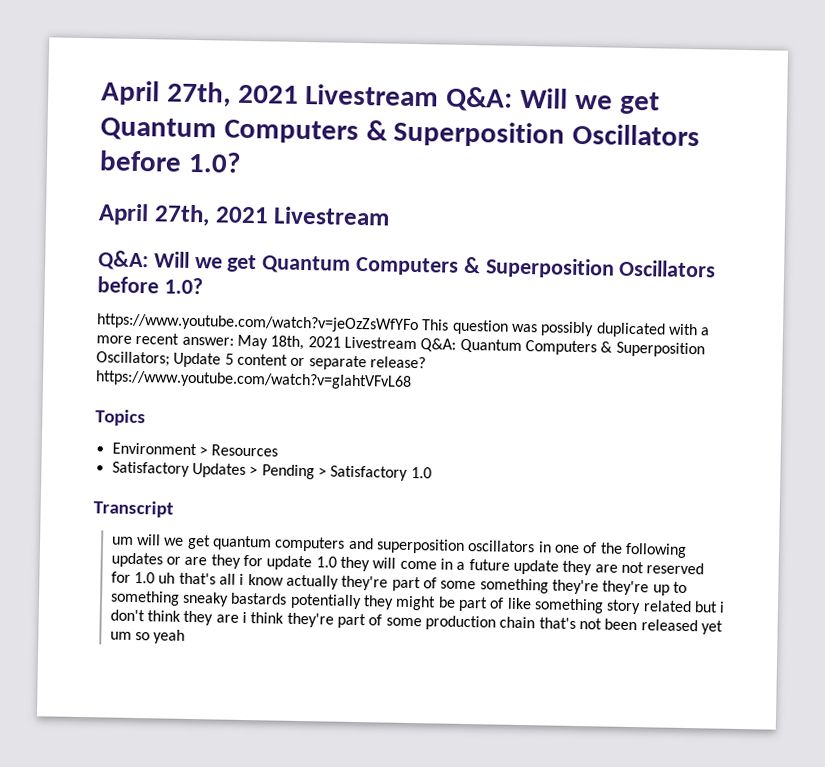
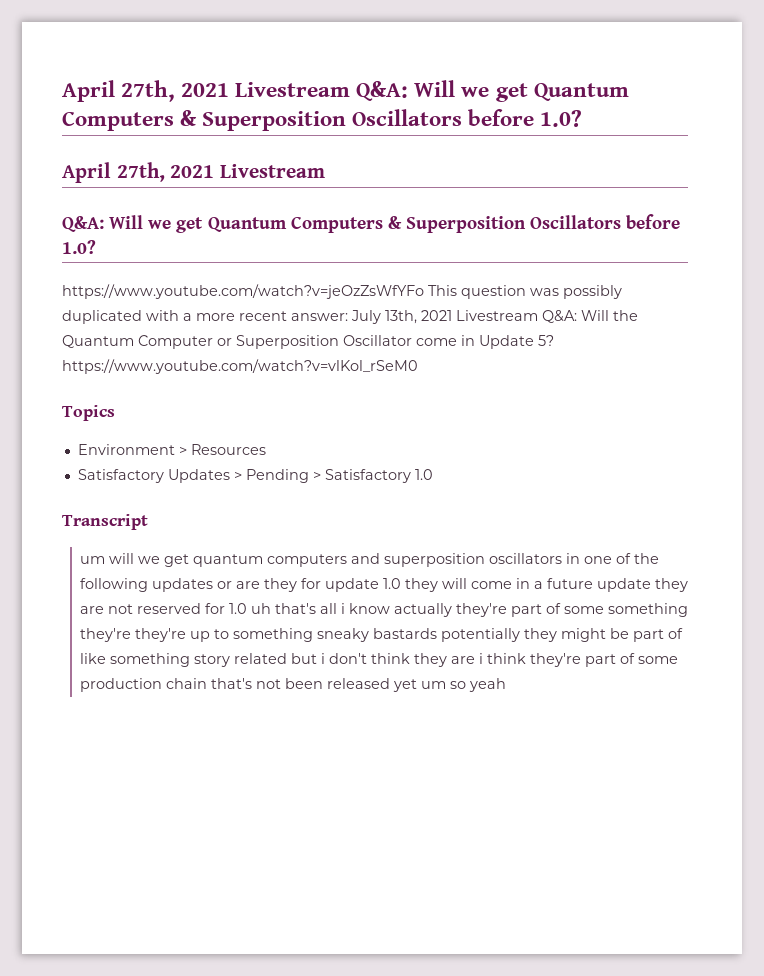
- https://www.youtube.com/watch?v=jeOzZsWfYFo This question was possibly duplicated with a more recent answer: May 18th, 2021 Livestream Q&A: Quantum Computers & Superposition Oscillators; Update 5 content or separate release? https://www.youtube.com/watch?v=gIahtVFvL68
+ https://www.youtube.com/watch?v=jeOzZsWfYFo This question was possibly duplicated with a more recent answer: July 13th, 2021 Livestream Q&A: Will the Quantum Computer or Superposition Oscillator come in Update 5? https://www.youtube.com/watch?v=vlKol_rSeM0

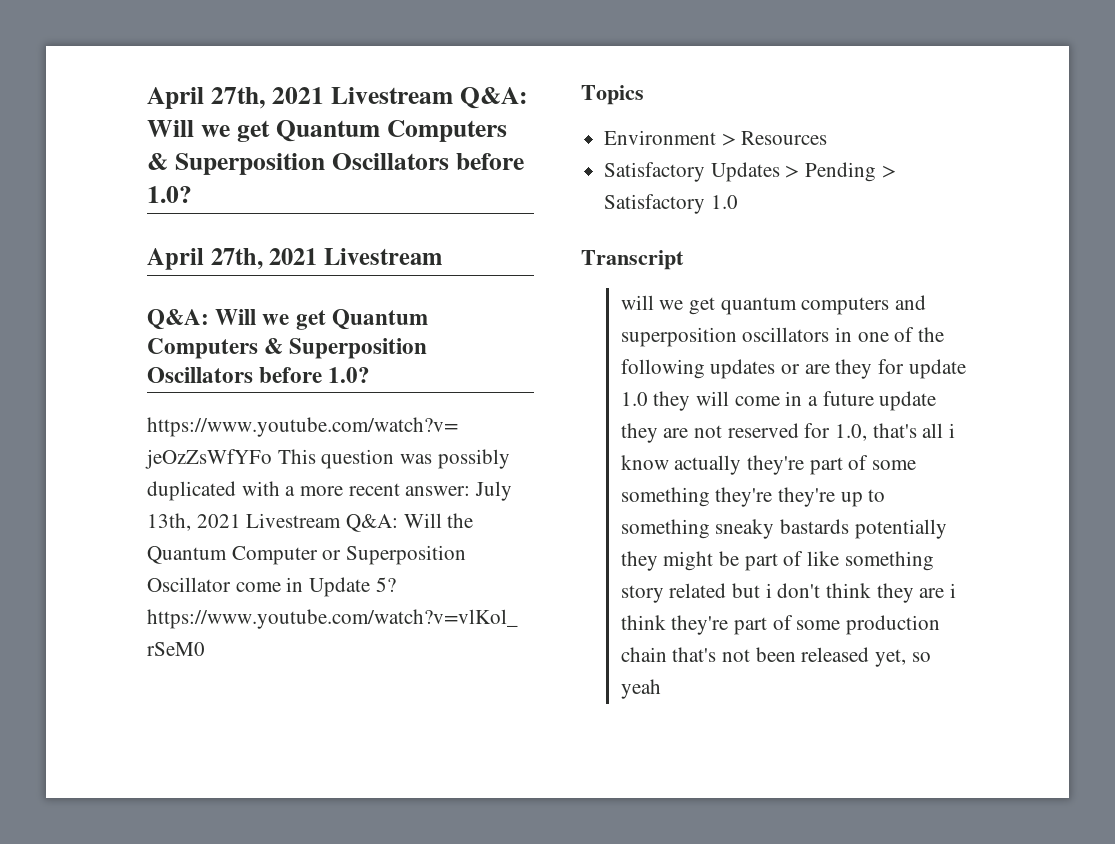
- um will we get quantum computers and superposition oscillators in one of the following updates or are they for update 1.0 they will come in a future update they are not reserved for 1.0 uh that's all i know actually they're part of some something they're they're up to something sneaky bastards potentially they might be part of like something story related but i don't think they are i think they're part of some production chain that's not been released yet um so yeah
+ will we get quantum computers and superposition oscillators in one of the following updates or are they for update 1.0 they will come in a future update they are not reserved for 1.0, that's all i know actually they're part of some something they're they're up to something sneaky bastards potentially they might be part of like something story related but i don't think they are i think they're part of some production chain that's not been released yet, so yeah

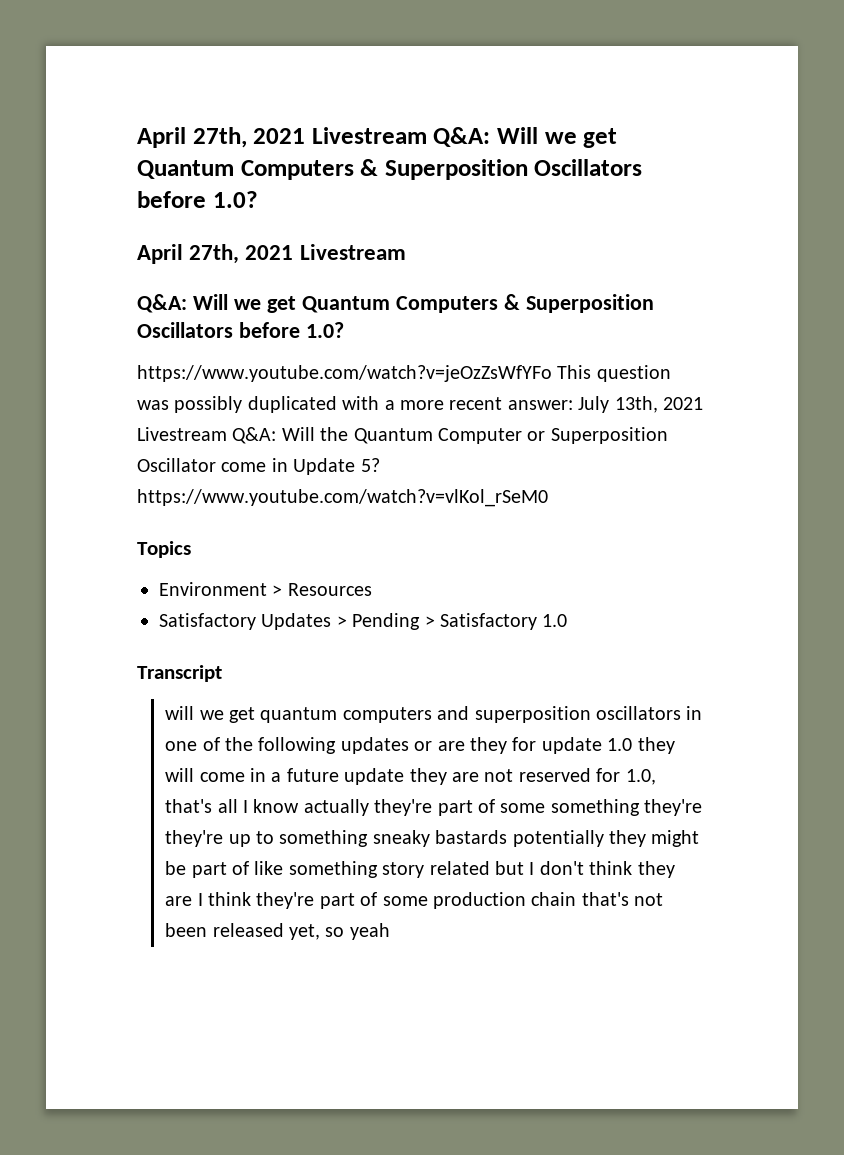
- will we get quantum computers and superposition oscillators in one of the following updates or are they for update 1.0 they will come in a future update they are not reserved for 1.0, that's all i know actually they're part of some something they're they're up to something sneaky bastards potentially they might be part of like something story related but i don't think they are i think they're part of some production chain that's not been released yet, so yeah
+ will we get quantum computers and superposition oscillators in one of the following updates or are they for update 1.0 they will come in a future update they are not reserved for 1.0, that's all I know actually they're part of some something they're they're up to something sneaky bastards potentially they might be part of like something story related but I don't think they are I think they're part of some production chain that's not been released yet, so yeah

